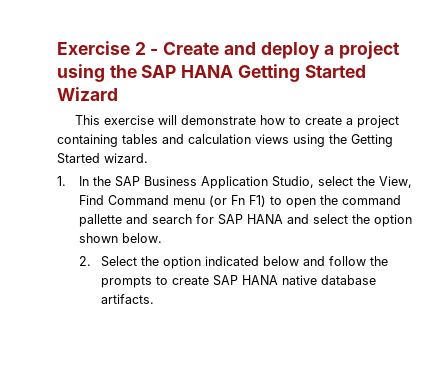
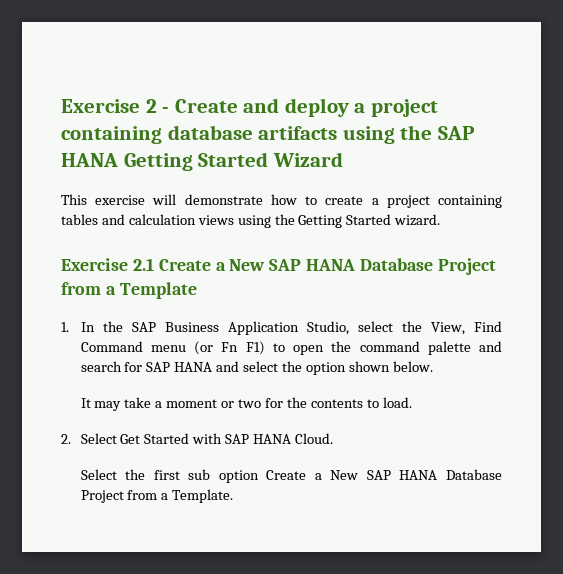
- Exercise 2 - Create and deploy a project using the SAP HANA Getting Started Wizard
+ Exercise 2 - Create and deploy a project containing database artifacts using the SAP HANA Getting Started Wizard
+ Exercise 2.1 Create a New SAP HANA Database Project from a Template
- 1. In the SAP Business Application Studio, select the View, Find Command menu (or Fn F1) to open the command pallette and search for SAP HANA and select the option shown below.
+ 1. In the SAP Business Application Studio, select the View, Find Command menu (or Fn F1) to open the command palette and search for SAP HANA and select the option shown below.
- 2. Select the option indicated below and follow the prompts to create SAP HANA native database artifacts.
+ It may take a moment or two for the contents to load.
+ 2. Select Get Started with SAP HANA Cloud.
+ Select the first sub option Create a New SAP HANA Database Project from a Template.

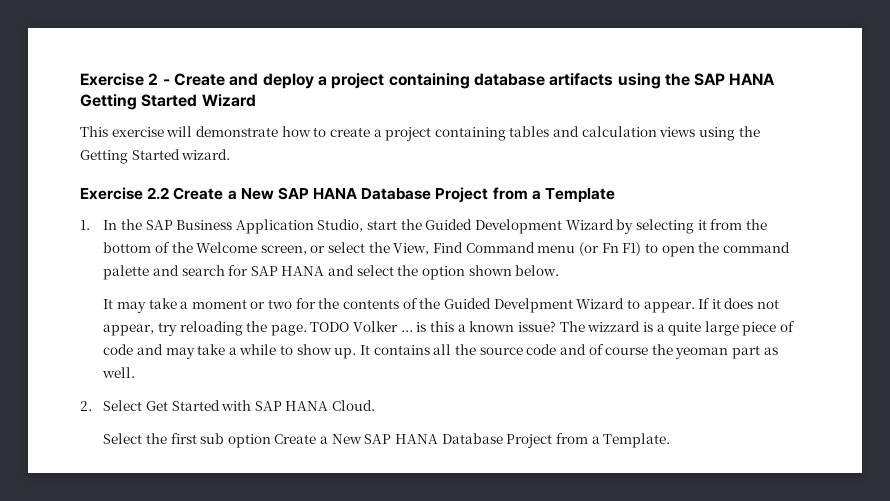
- Exercise 2.1 Create a New SAP HANA Database Project from a Template
+ Exercise 2.2 Create a New SAP HANA Database Project from a Template
- 1. In the SAP Business Application Studio, select the View, Find Command menu (or Fn F1) to open the command palette and search for SAP HANA and select the option shown below.
+ 1. In the SAP Business Application Studio, start the Guided Development Wizard by selecting it from the bottom of the Welcome screen, or select the View, Find Command menu (or Fn F1) to open the command palette and search for SAP HANA and select the option shown below.
- It may take a moment or two for the contents to load.
+ It may take a moment or two for the contents of the Guided Develpment Wizard to appear. If it does not appear, try reloading the page. TODO Volker ... is this a known issue? The wizzard is a quite large piece of code and may take a while to show up. It contains all the source code and of course the yeoman part as well.

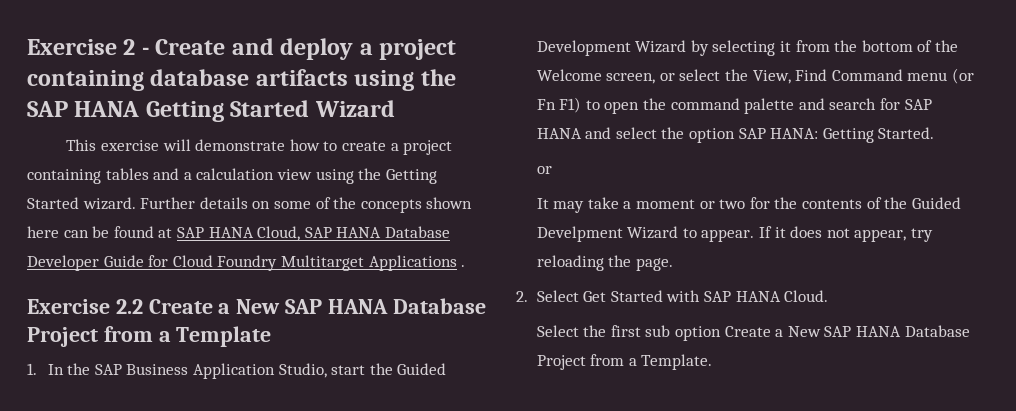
- This exercise will demonstrate how to create a project containing tables and calculation views using the Getting Started wizard.
+ This exercise will demonstrate how to create a project containing tables and a calculation view using the Getting Started wizard. Further details on some of the concepts shown here can be found at SAP HANA Cloud, SAP HANA Database Developer Guide for Cloud Foundry Multitarget Applications .
- 1. In the SAP Business Application Studio, start the Guided Development Wizard by selecting it from the bottom of the Welcome screen, or select the View, Find Command menu (or Fn F1) to open the command palette and search for SAP HANA and select the option shown below.
+ 1. In the SAP Business Application Studio, start the Guided Development Wizard by selecting it from the bottom of the Welcome screen, or select the View, Find Command menu (or Fn F1) to open the command palette and search for SAP HANA and select the option SAP HANA: Getting Started.
+ or
- TODO Volker ... is this a known issue? The wizzard is a quite large piece of code and may take a while to show up. It contains all the source code and of course the yeoman part as well.

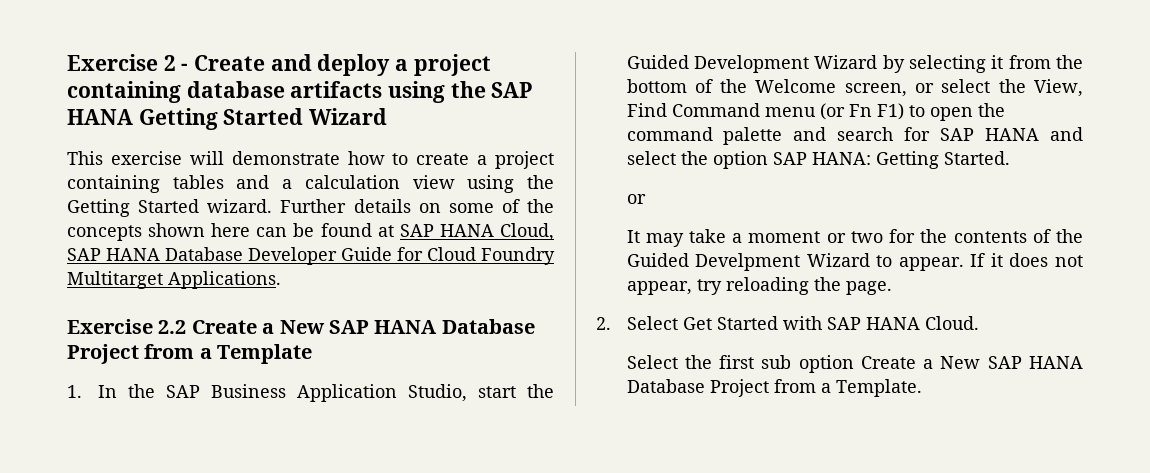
- Further details on some of the concepts shown here can be found at SAP HANA Cloud, SAP HANA Database Developer Guide for Cloud Foundry Multitarget Applications .
+ Further details on some of the concepts shown here can be found at SAP HANA Cloud, SAP HANA Database Developer Guide for Cloud Foundry Multitarget Applications.

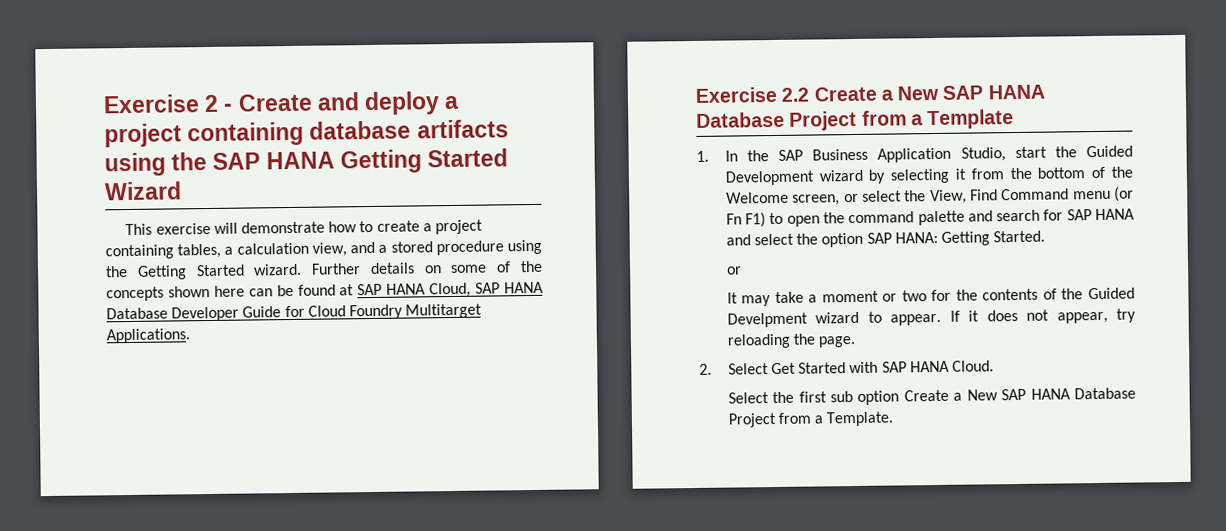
- This exercise will demonstrate how to create a project containing tables and a calculation view using the Getting Started wizard.
+ This exercise will demonstrate how to create a project containing tables, a calculation view, and a stored procedure using the Getting Started wizard.
- 1. In the SAP Business Application Studio, start the Guided Development Wizard by selecting it from the bottom of the Welcome screen, or select the View, Find Command menu (or Fn F1) to open the command palette and search for SAP HANA and select the option SAP HANA: Getting Started.
+ 1. In the SAP Business Application Studio, start the Guided Development wizard by selecting it from the bottom of the Welcome screen, or select the View, Find Command menu (or Fn F1) to open the command palette and search for SAP HANA and select the option SAP HANA: Getting Started.
- It may take a moment or two for the contents of the Guided Develpment Wizard to appear.
+ It may take a moment or two for the contents of the Guided Develpment wizard to appear.

